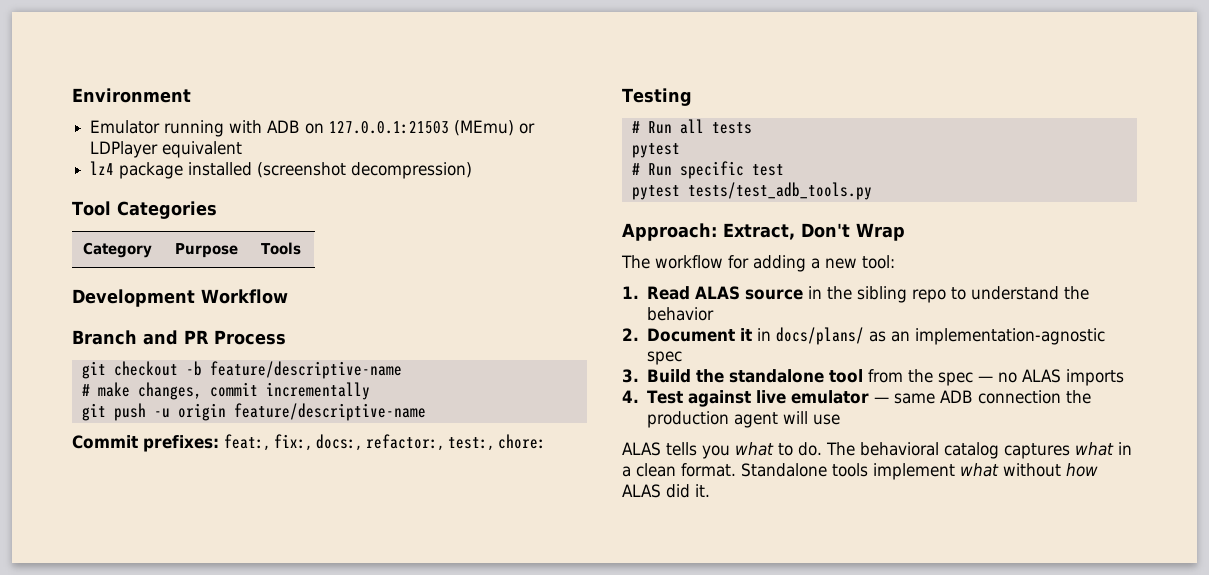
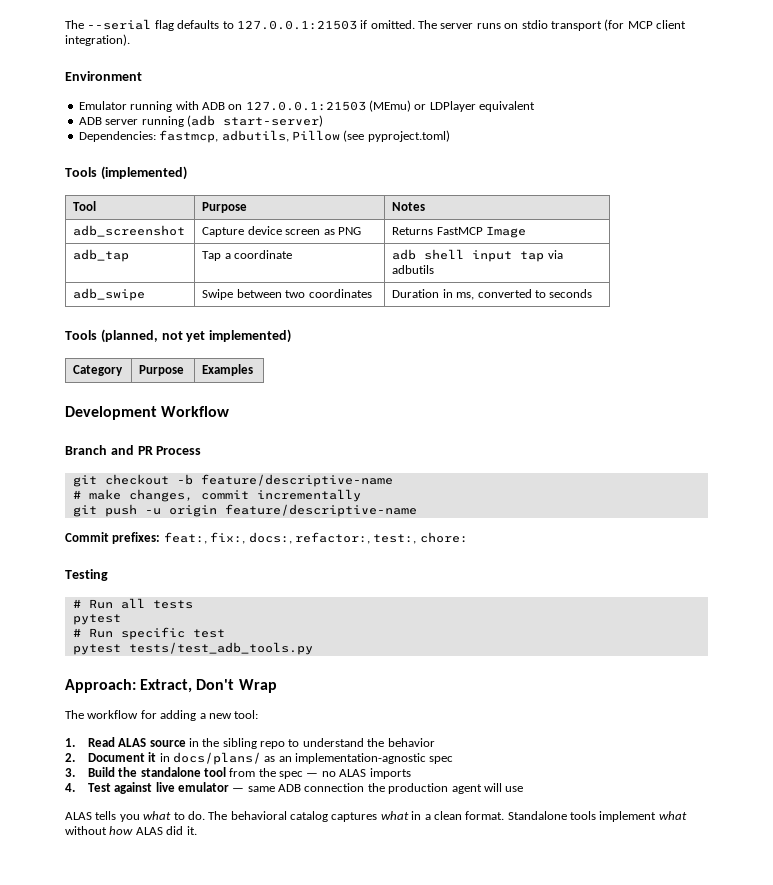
+ The --serial flag defaults to 127.0.0.1:21503 if omitted. The server runs on stdio transport (for MCP client integration).
- lz4 package installed (screenshot decompression)
- Tool Categories
+ ADB server running (adb start-server)
+ Dependencies: fastmcp, adbutils, Pillow (see pyproject.toml)
+ Tools (implemented)
+ Tool | Purpose | Notes
+ adb_screenshot | Capture device screen as PNG | Returns FastMCP Image
+ adb_tap | Tap a coordinate | adb shell input tap via adbutils
+ adb_swipe | Swipe between two coordinates | Duration in ms, converted to seconds
+ Tools (planned, not yet implemented)
- Category | Purpose | Tools
+ Category | Purpose | Examples

